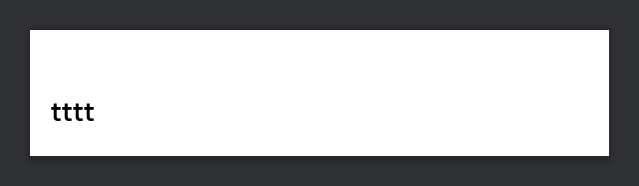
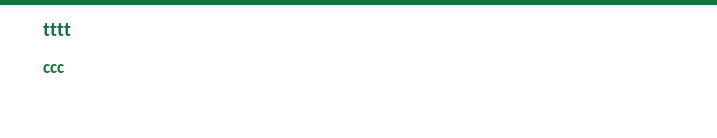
+ ccc

